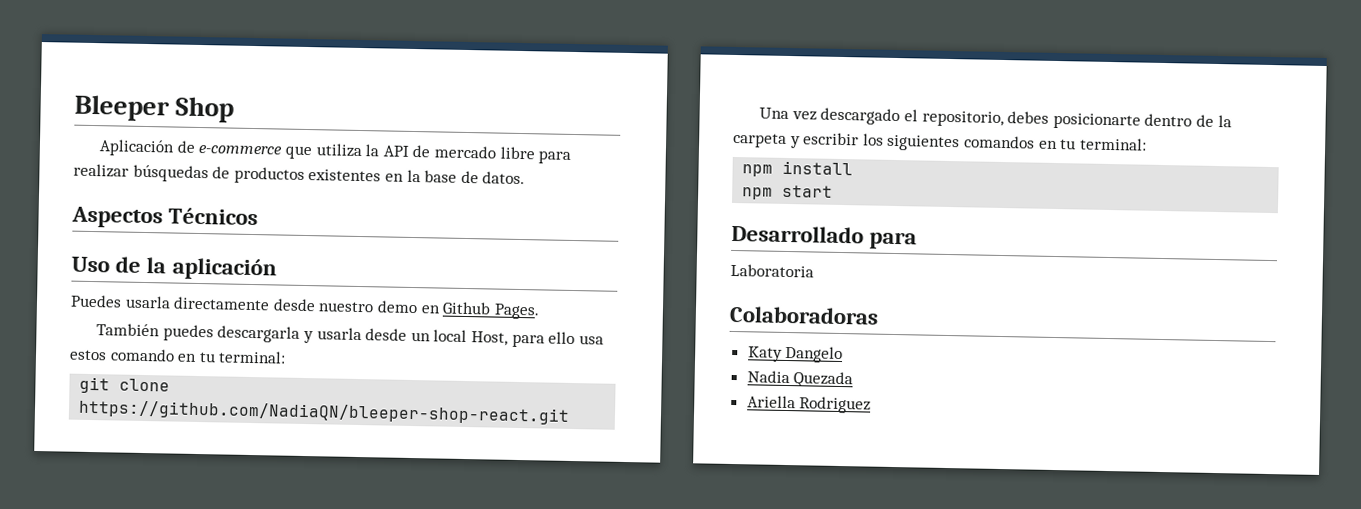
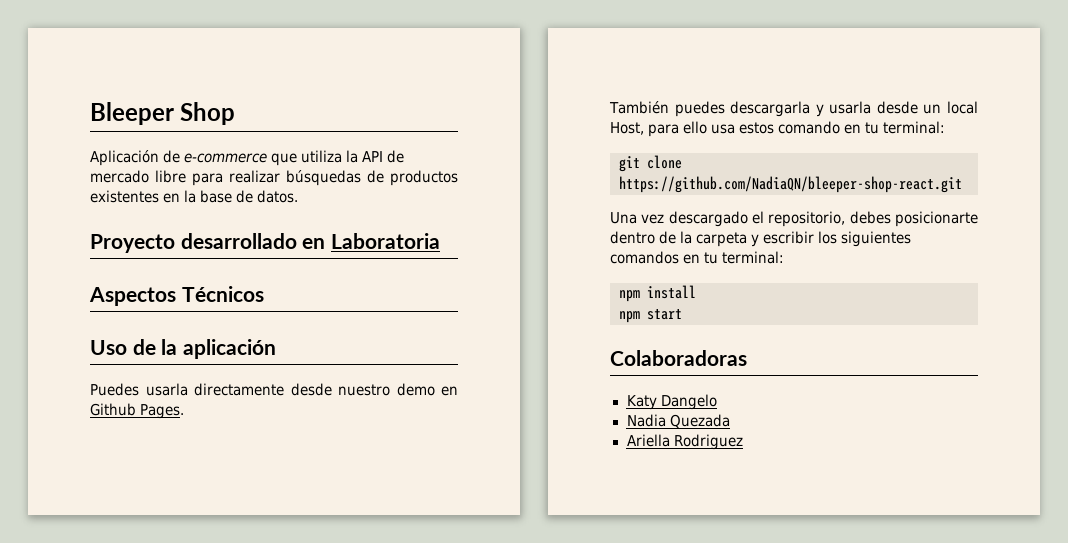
+ Proyecto desarrollado en Laboratoria
- Desarrollado para
- Laboratoria

